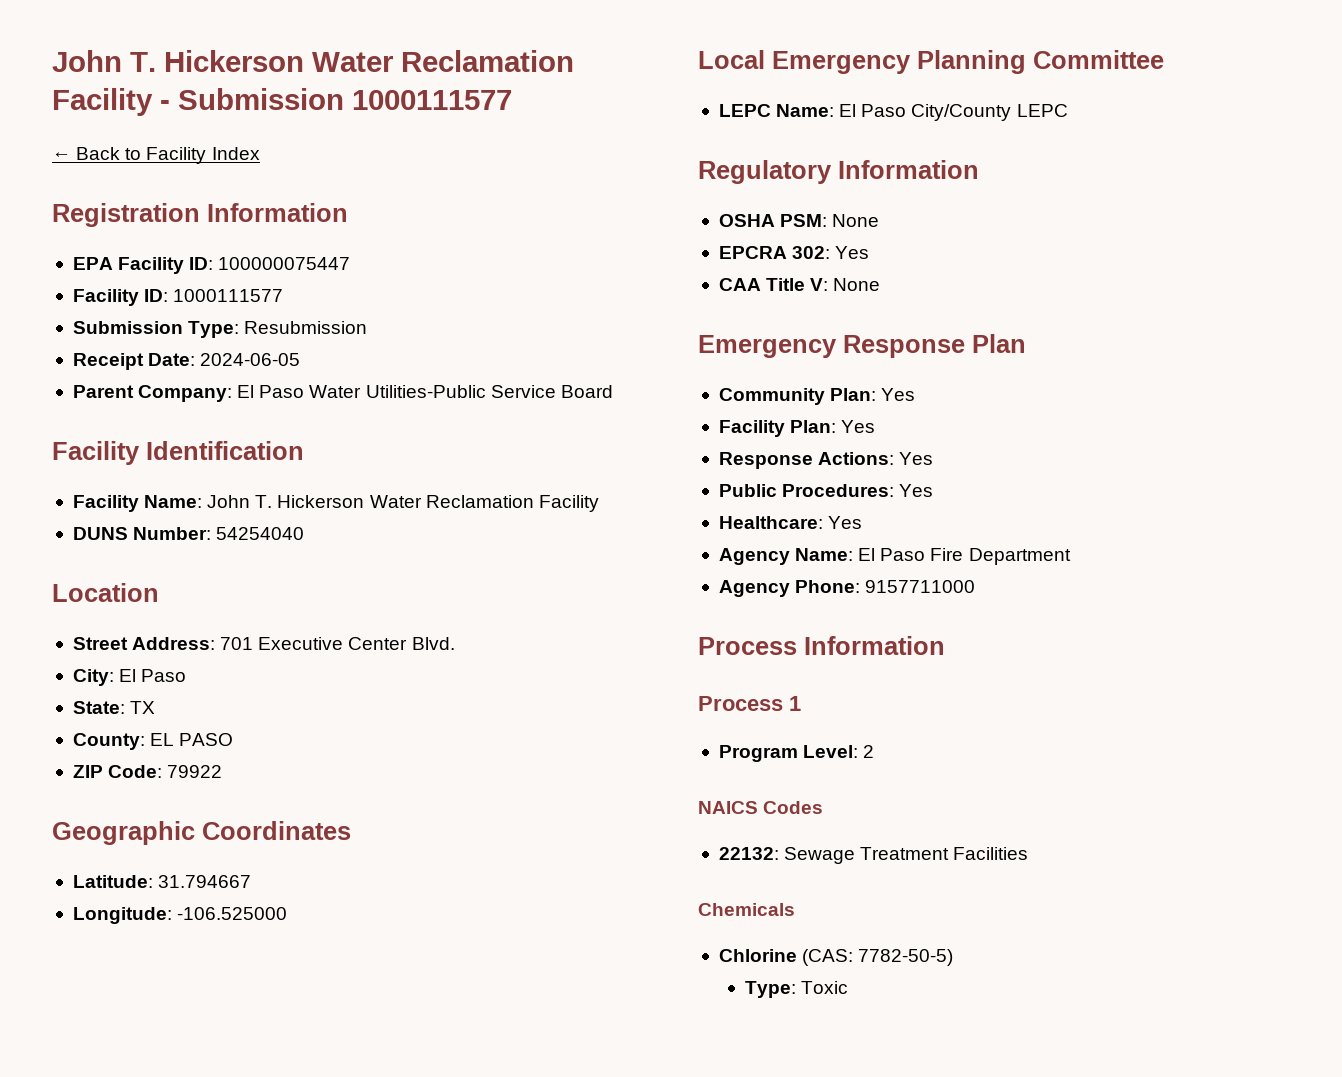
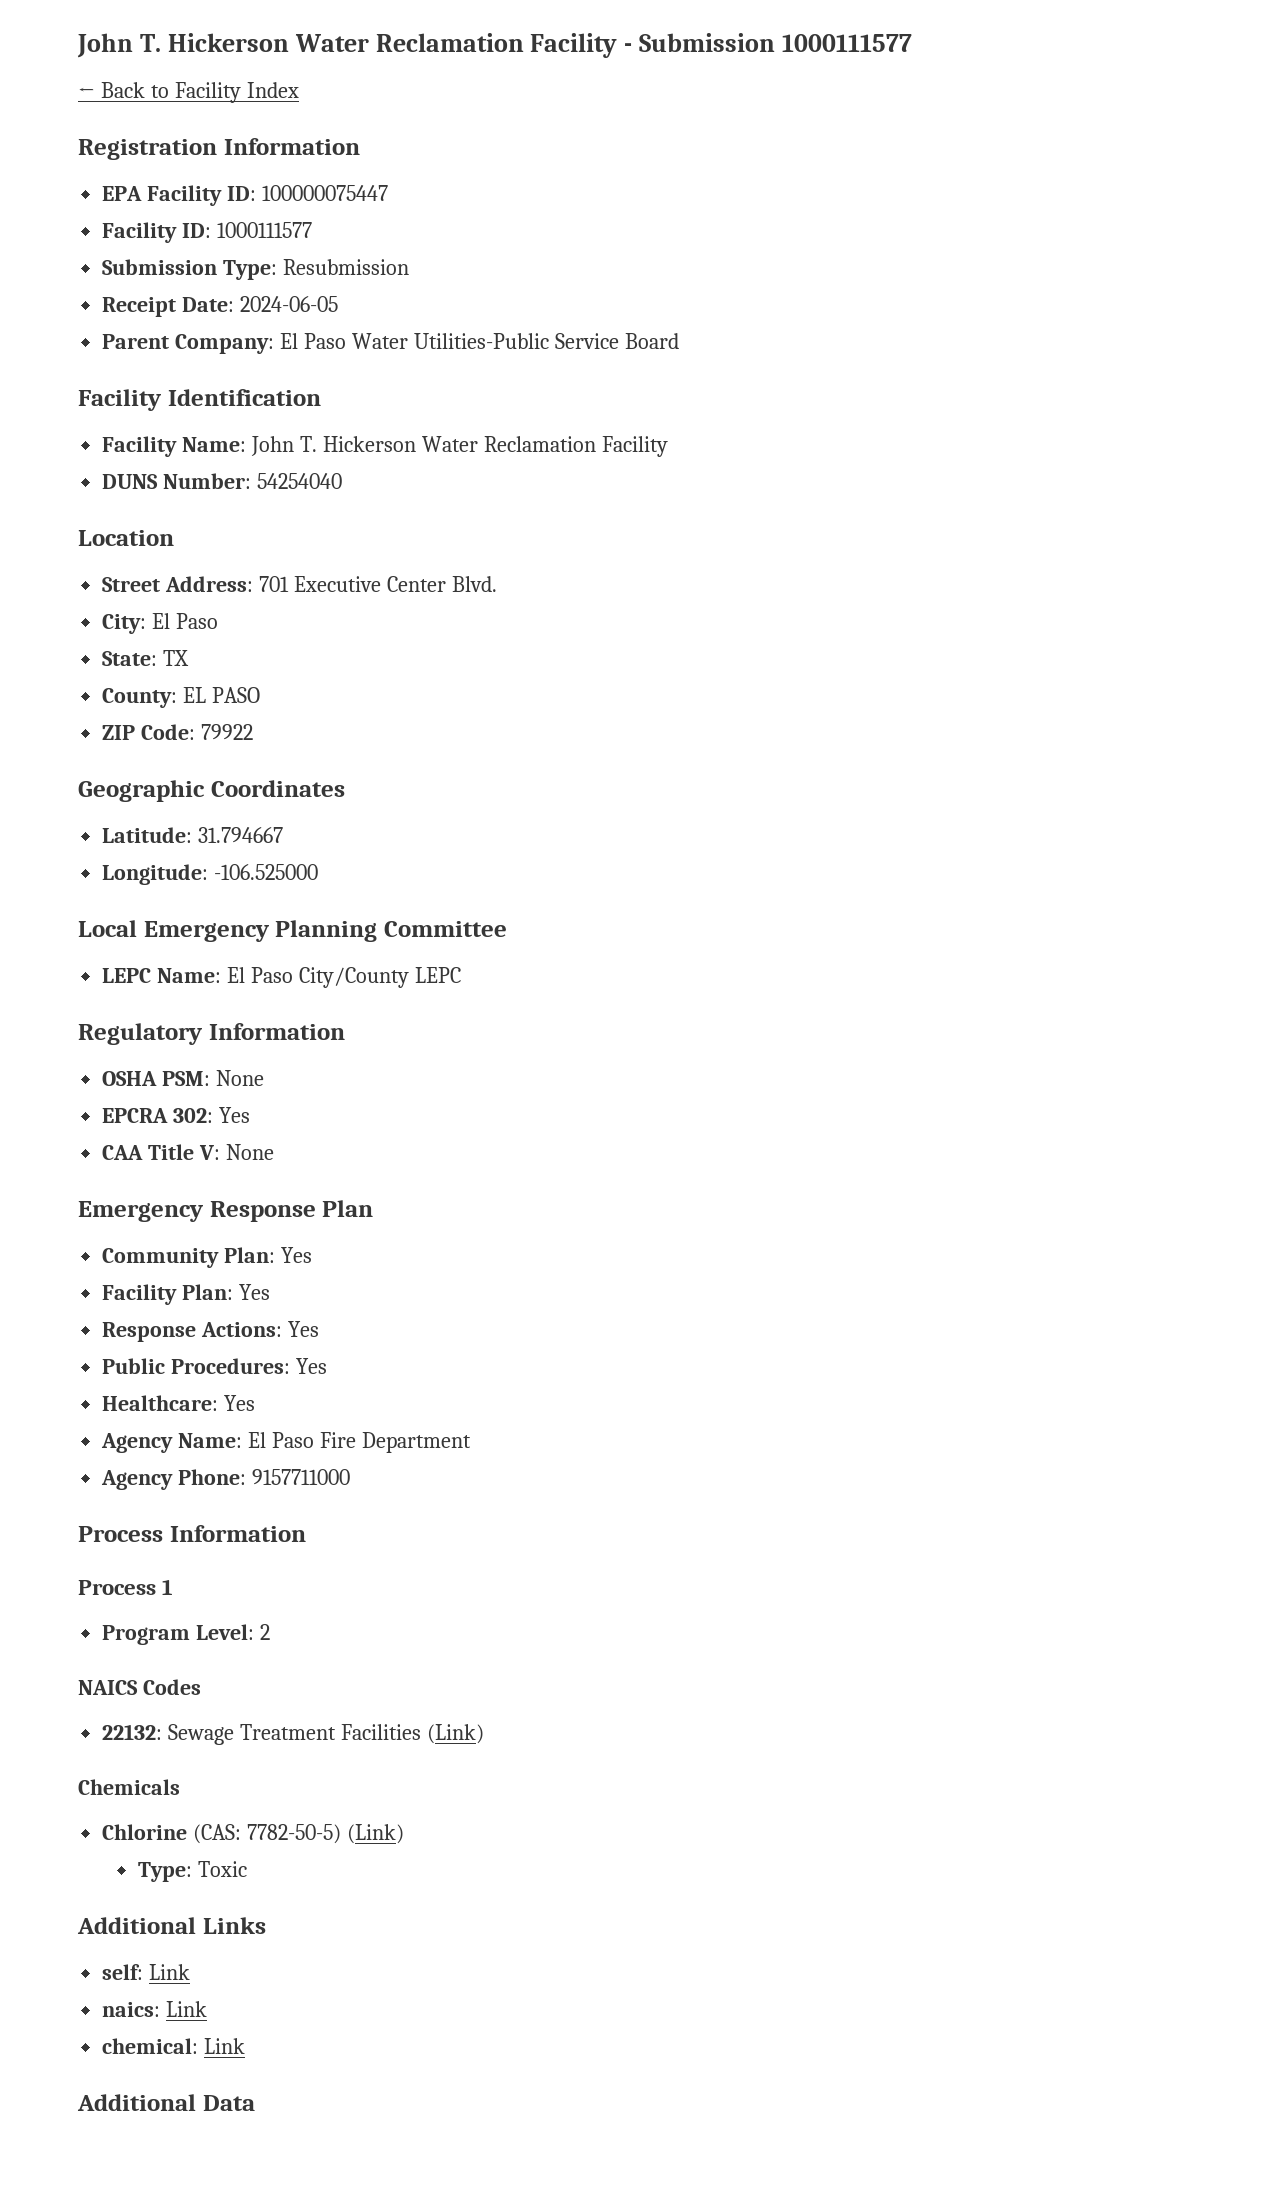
- 22132: Sewage Treatment Facilities
+ 22132: Sewage Treatment Facilities (Link)
- Chlorine (CAS: 7782-50-5)
+ Chlorine (CAS: 7782-50-5) (Link)
+ Additional Links
+ self: Link
+ naics: Link
+ chemical: Link
+ Additional Data

